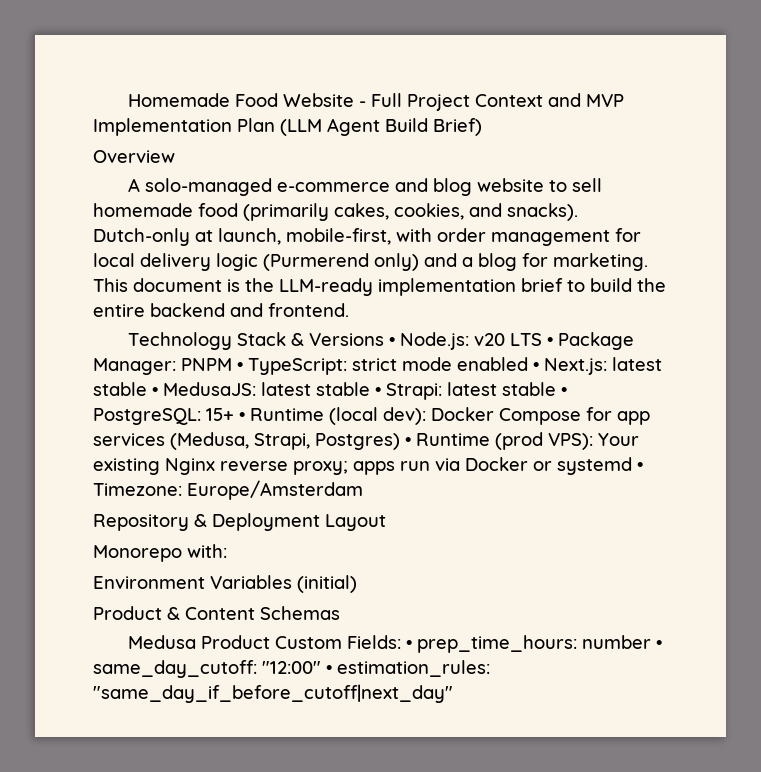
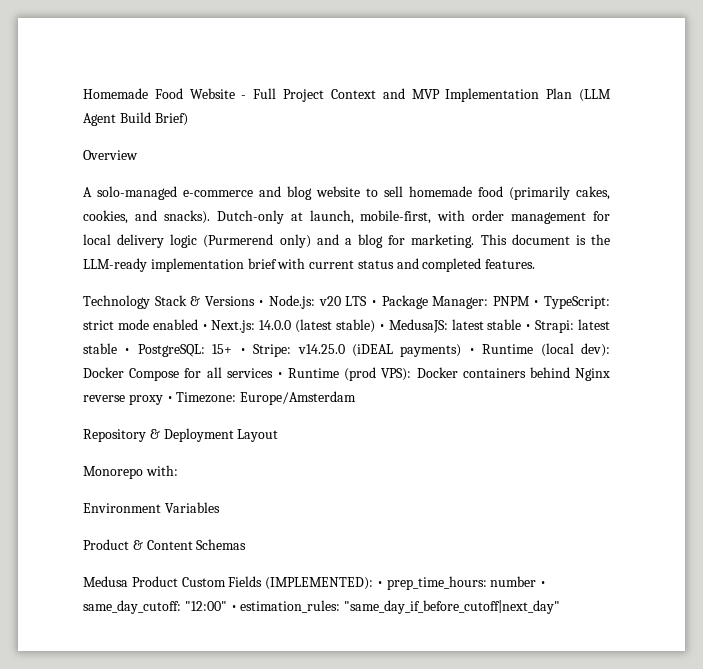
- This document is the LLM-ready implementation brief to build the entire backend and frontend.
+ This document is the LLM-ready implementation brief with current status and completed features.
- Technology Stack & Versions • Node.js: v20 LTS • Package Manager: PNPM • TypeScript: strict mode enabled • Next.js: latest stable • MedusaJS: latest stable • Strapi: latest stable • PostgreSQL: 15+ • Runtime (local dev): Docker Compose for app services (Medusa, Strapi, Postgres) • Runtime (prod VPS): Your existing Nginx reverse proxy; apps run via Docker or systemd • Timezone: Europe/Amsterdam
+ Technology Stack & Versions • Node.js: v20 LTS • Package Manager: PNPM • TypeScript: strict mode enabled • Next.js: 14.0.0 (latest stable) • MedusaJS: latest stable • Strapi: latest stable • PostgreSQL: 15+ • Stripe: v14.25.0 (iDEAL payments) • Runtime (local dev): Docker Compose for all services • Runtime (prod VPS): Docker containers behind Nginx reverse proxy • Timezone: Europe/Amsterdam
- Environment Variables (initial)
+ Environment Variables
- Medusa Product Custom Fields: • prep_time_hours: number • same_day_cutoff: "12:00" • estimation_rules: "same_day_if_before_cutoff|next_day"
+ Medusa Product Custom Fields (IMPLEMENTED): • prep_time_hours: number • same_day_cutoff: "12:00" • estimation_rules: "same_day_if_before_cutoff|next_day"

